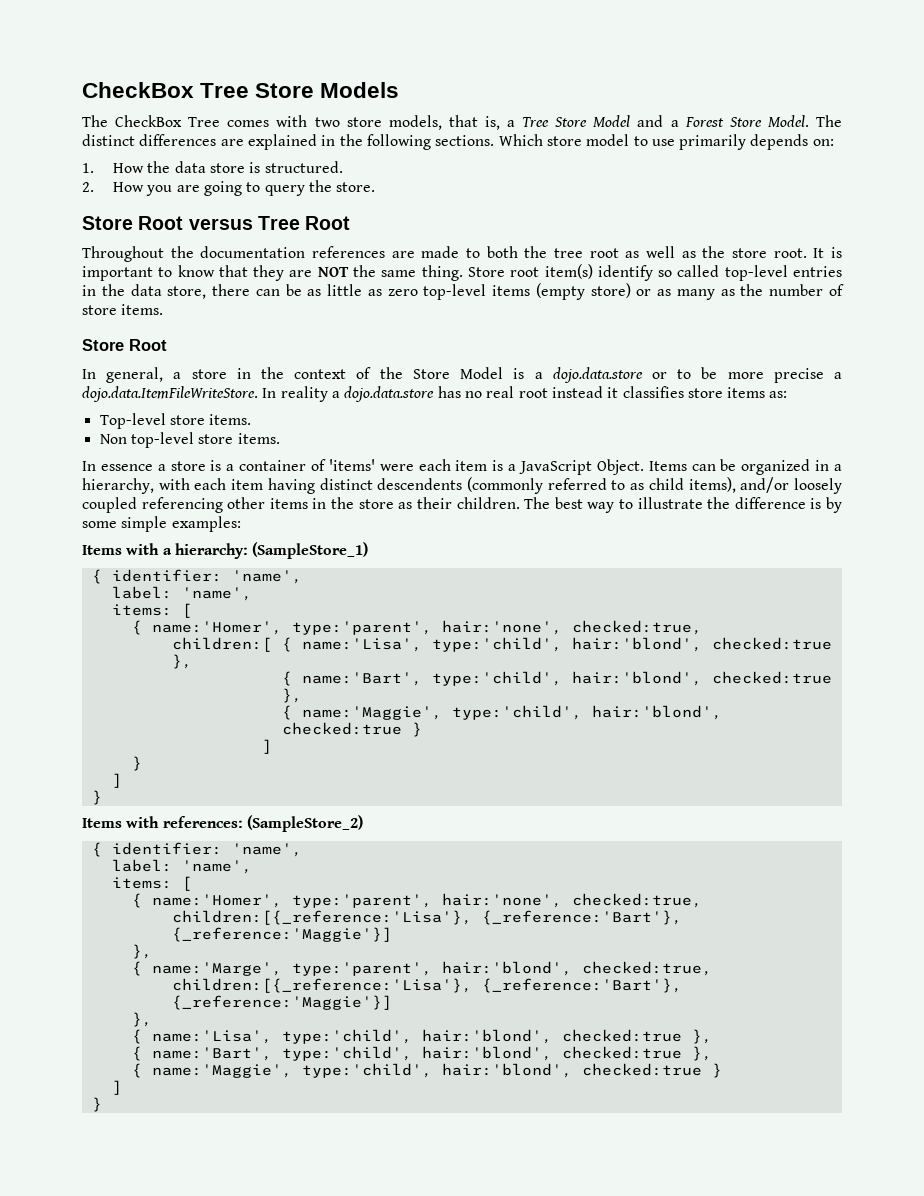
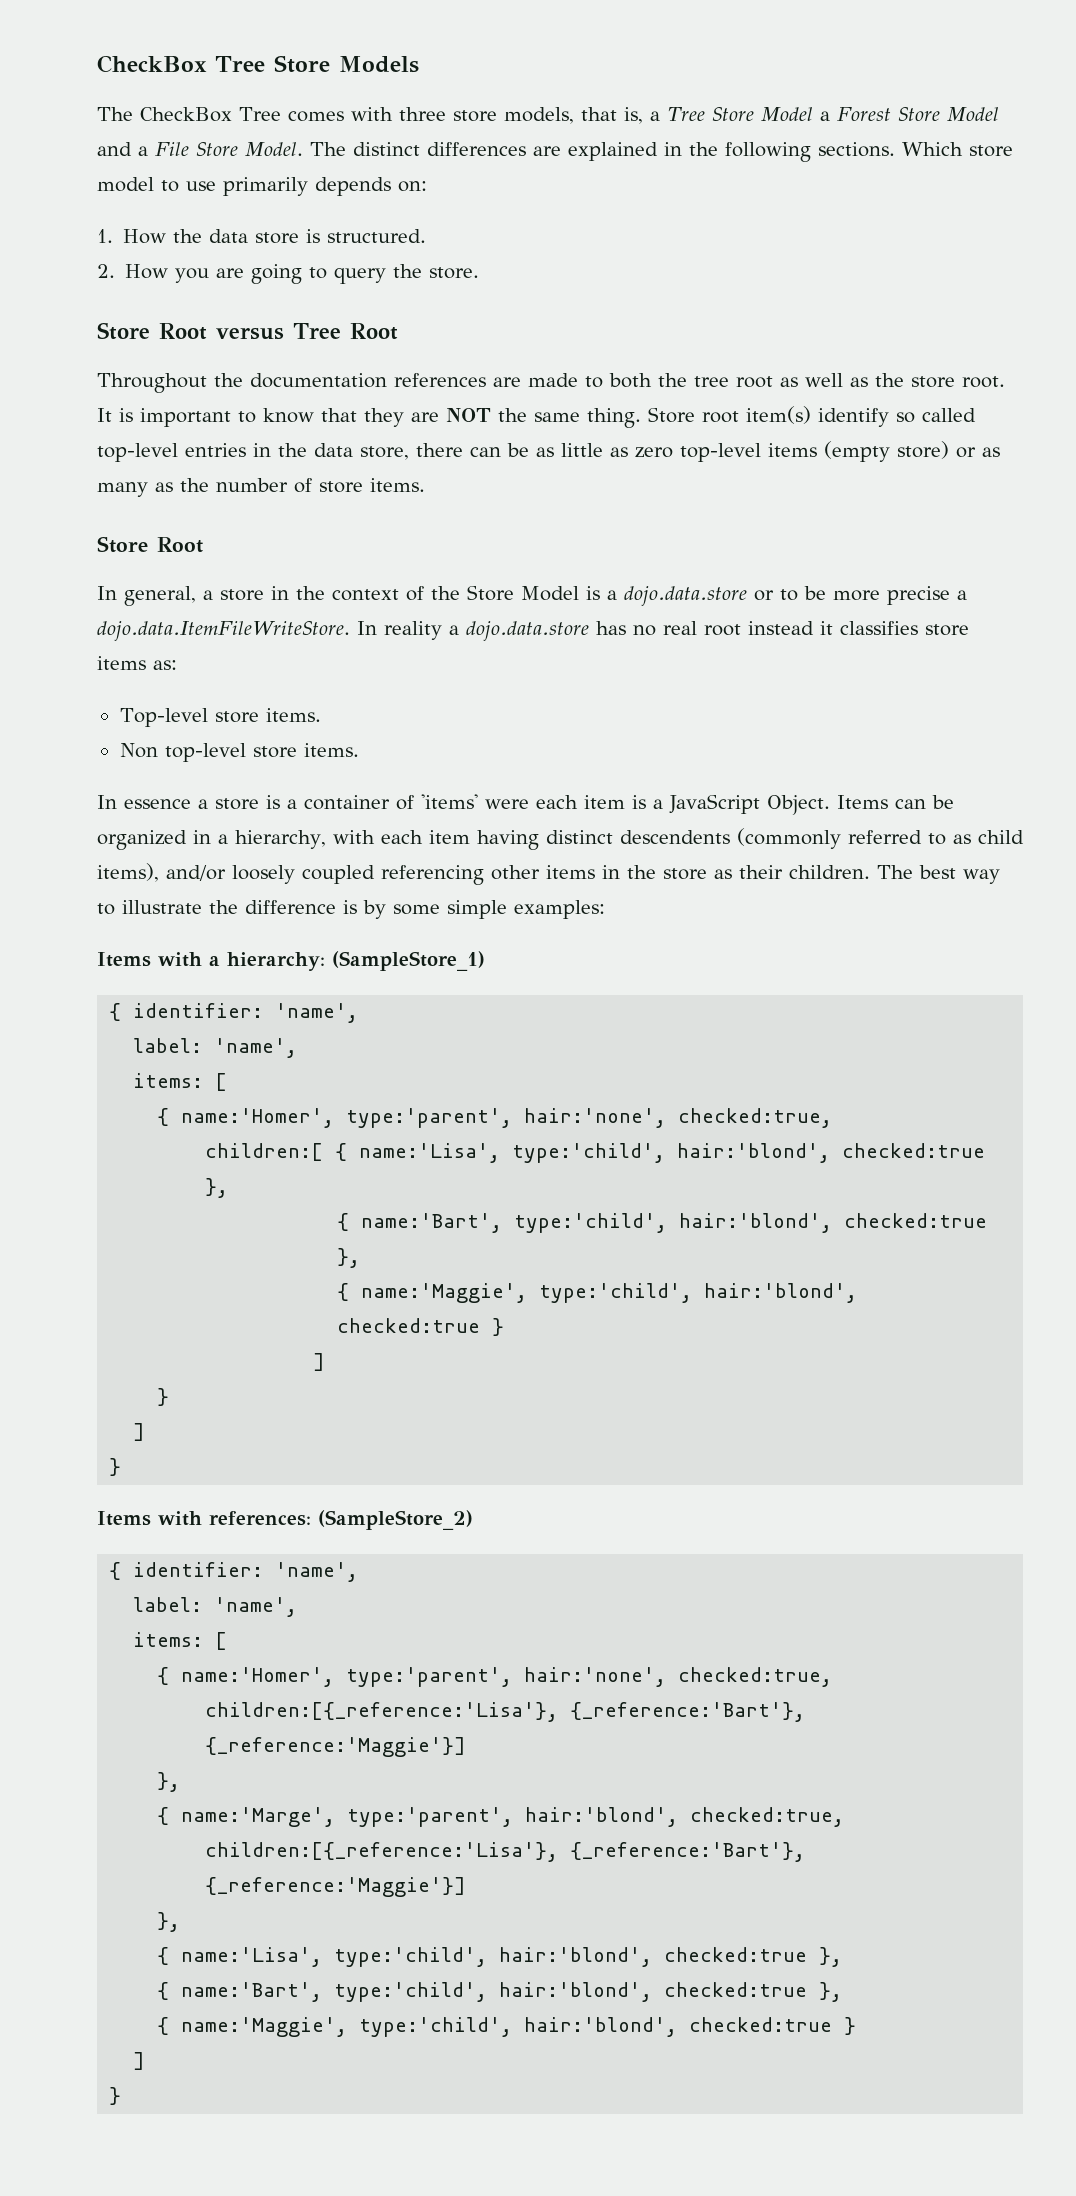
- The CheckBox Tree comes with two store models, that is, a Tree Store Model and a Forest Store Model.
+ The CheckBox Tree comes with three store models, that is, a Tree Store Model a Forest Store Model and a File Store Model.

